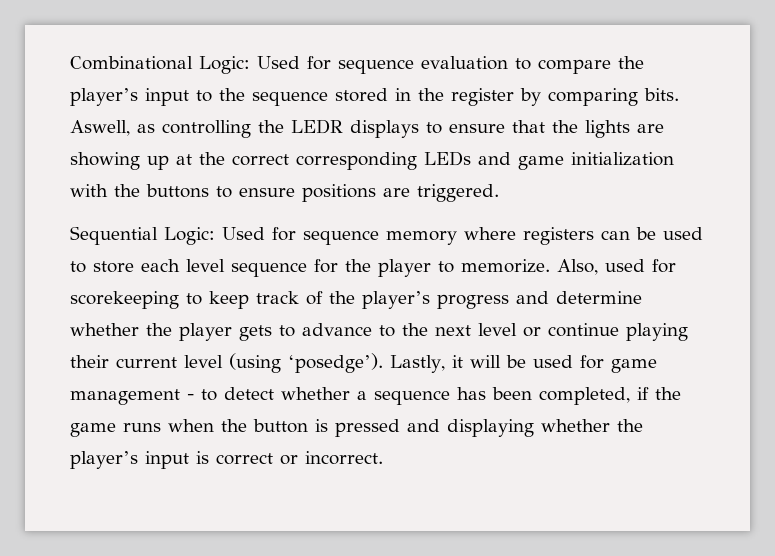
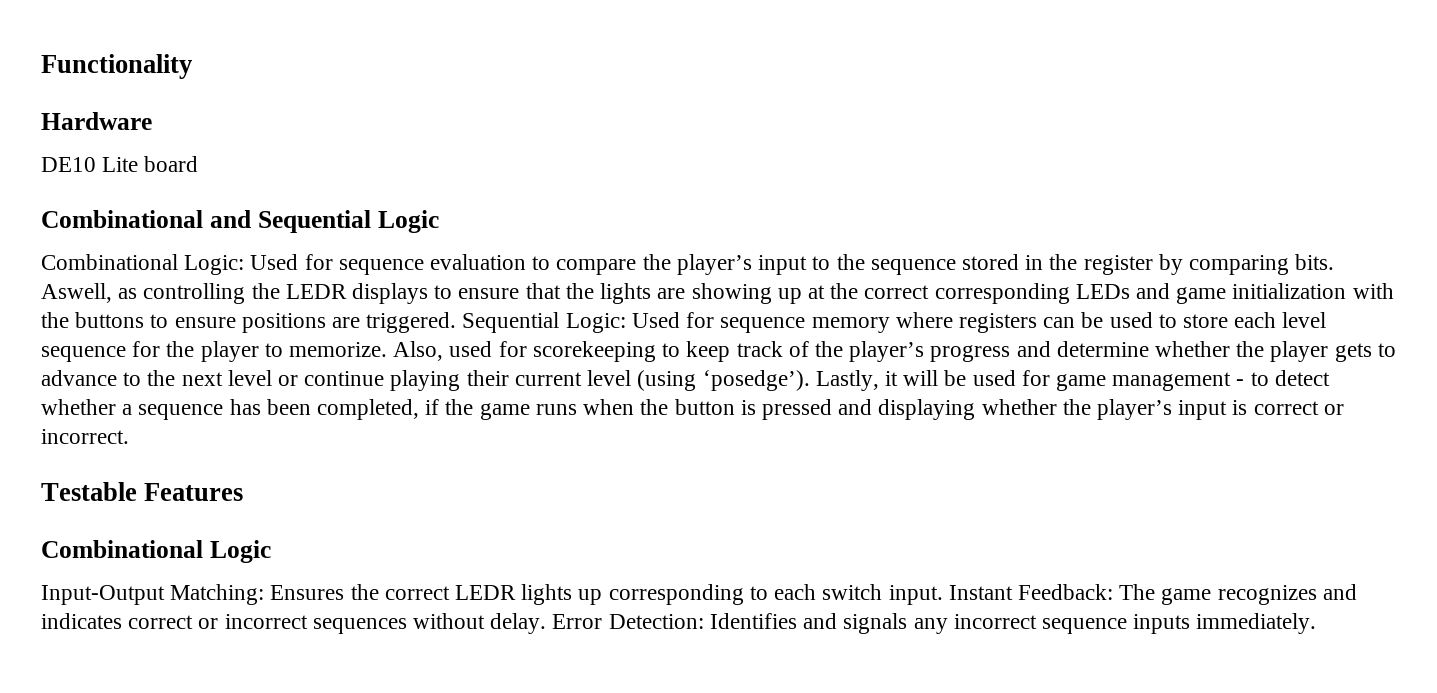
+ Functionality
+ Hardware
+ DE10 Lite board
+ Combinational and Sequential Logic
- Aswell, as controlling the LEDR displays to ensure that the lights are showing up at the correct corresponding LEDs and game initialization with the buttons to ensure positions are triggered.
- Sequential Logic: Used for sequence memory where registers can be used to store each level sequence for the player to memorize.
+ Aswell, as controlling the LEDR displays to ensure that the lights are showing up at the correct corresponding LEDs and game initialization with the buttons to ensure positions are triggered. Sequential Logic: Used for sequence memory where registers can be used to store each level sequence for the player to memorize.
+ Testable Features
+ Combinational Logic
+ Input-Output Matching: Ensures the correct LEDR lights up corresponding to each switch input. Instant Feedback: The game recognizes and indicates correct or incorrect sequences without delay. Error Detection: Identifies and signals any incorrect sequence inputs immediately.

